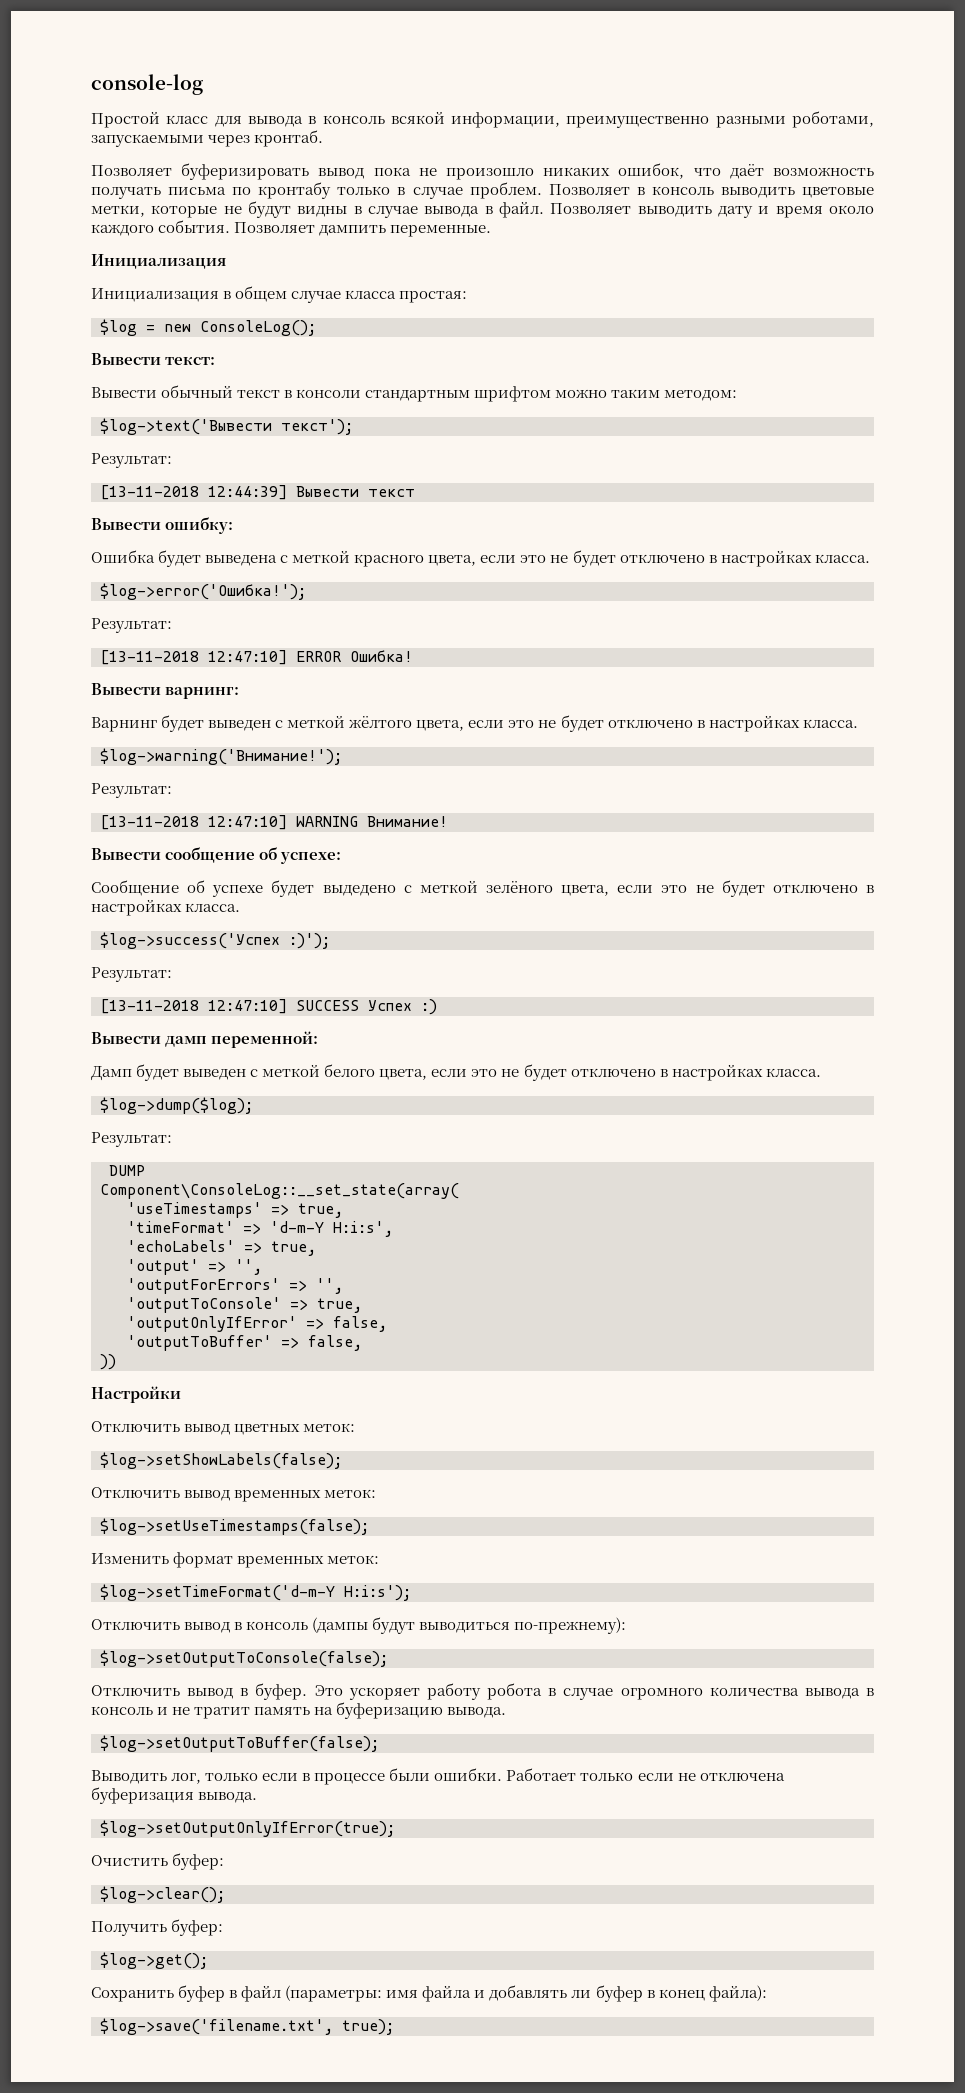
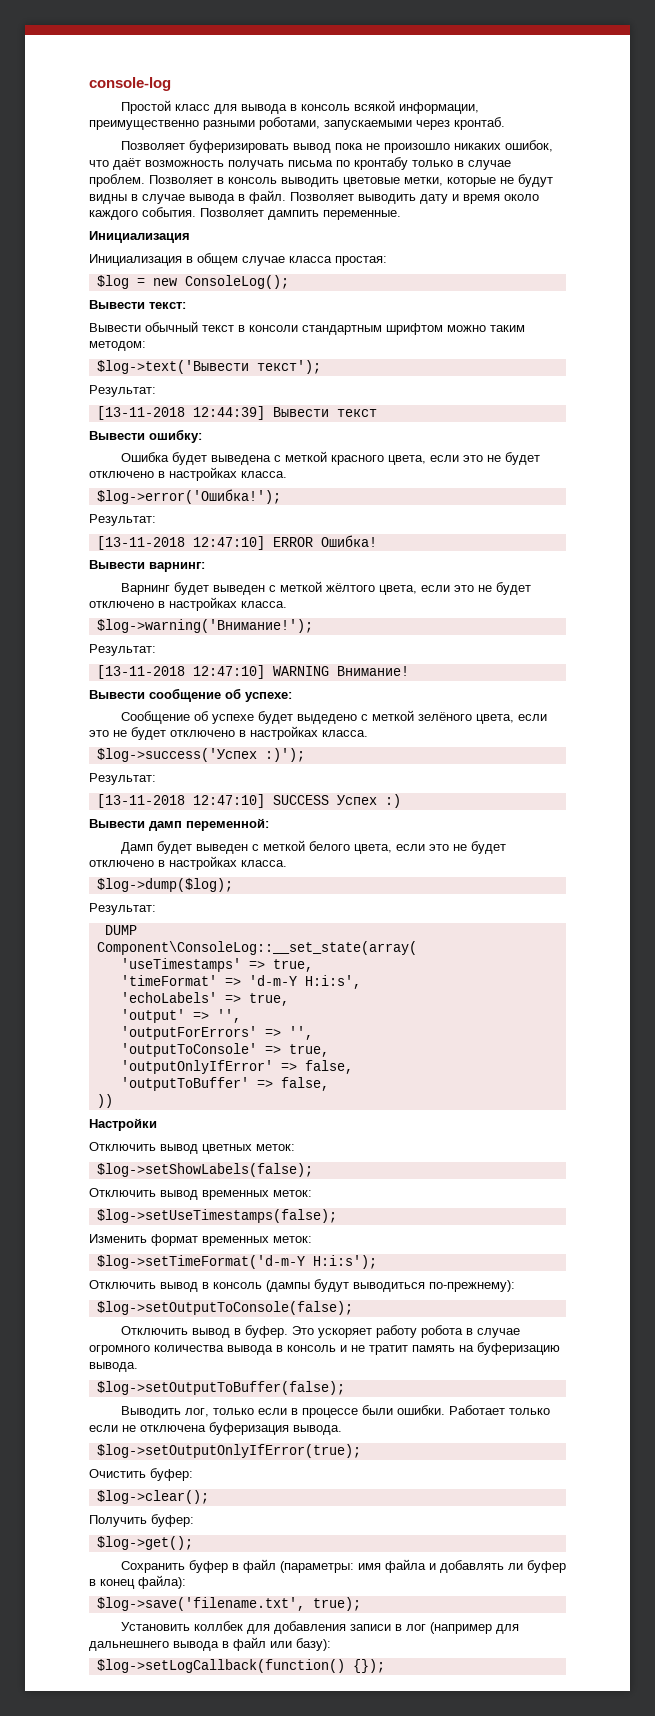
+ Установить коллбек для добавления записи в лог (например для дальнешнего вывода в файл или базу):
+ $log->setLogCallback(function() {});

